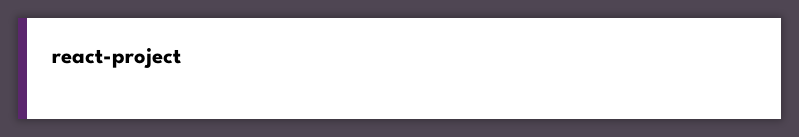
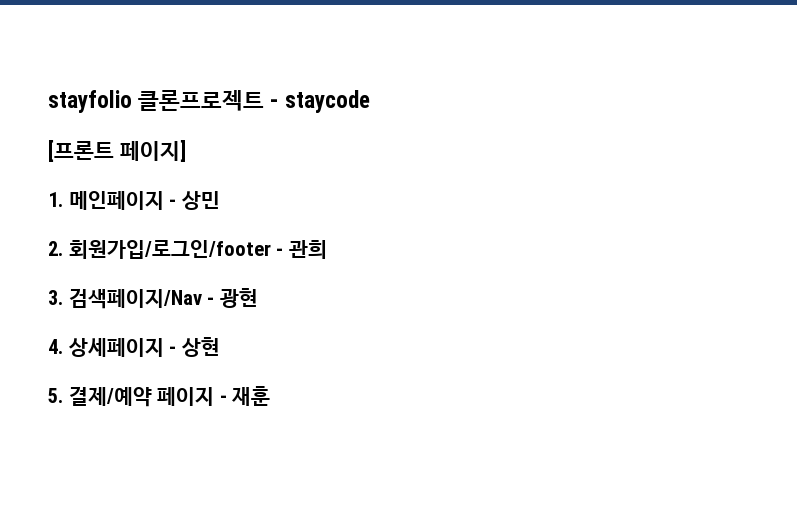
- react-project
+ stayfolio 클론프로젝트 - staycode
+ [프론트 페이지]
+ 1. 메인페이지 - 상민
+ 2. 회원가입/로그인/footer - 관희
+ 3. 검색페이지/Nav - 광현
+ 4. 상세페이지 - 상현
+ 5. 결제/예약 페이지 - 재훈

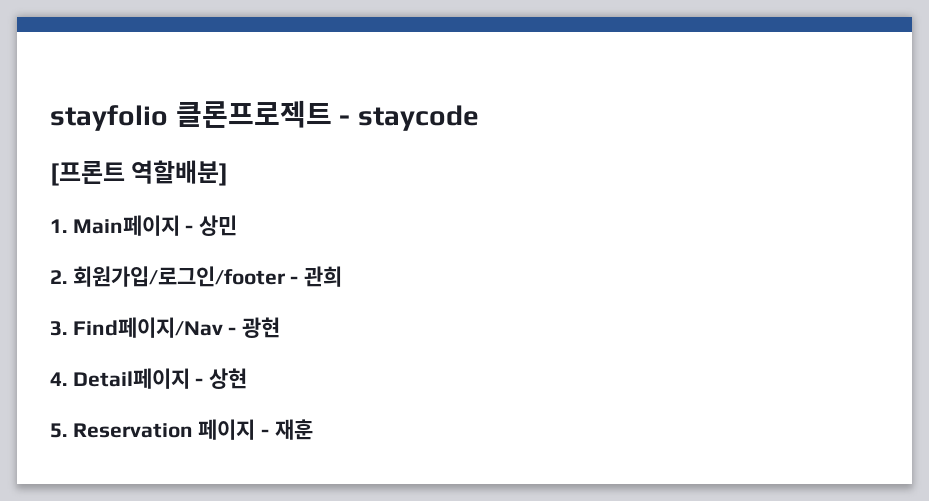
- [프론트 페이지]
+ [프론트 역할배분]
- 1. 메인페이지 - 상민
+ 1. Main페이지 - 상민
- 3. 검색페이지/Nav - 광현
+ 3. Find페이지/Nav - 광현
- 4. 상세페이지 - 상현
+ 4. Detail페이지 - 상현
- 5. 결제/예약 페이지 - 재훈
+ 5. Reservation 페이지 - 재훈

